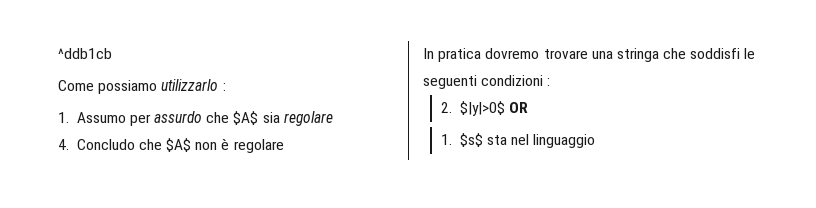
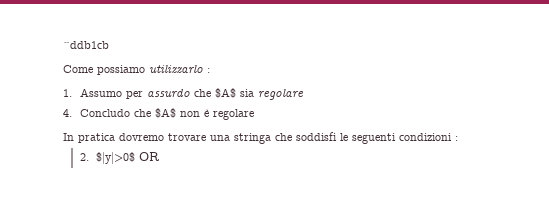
- 1. $s$ sta nel linguaggio

